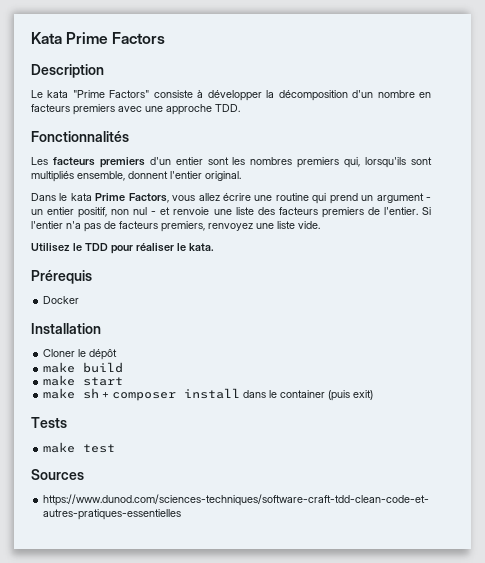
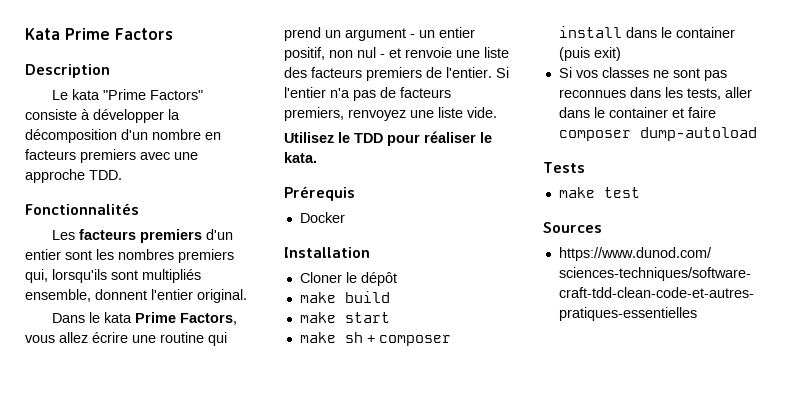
+ Si vos classes ne sont pas reconnues dans les tests, aller dans le container et faire composer dump-autoload

